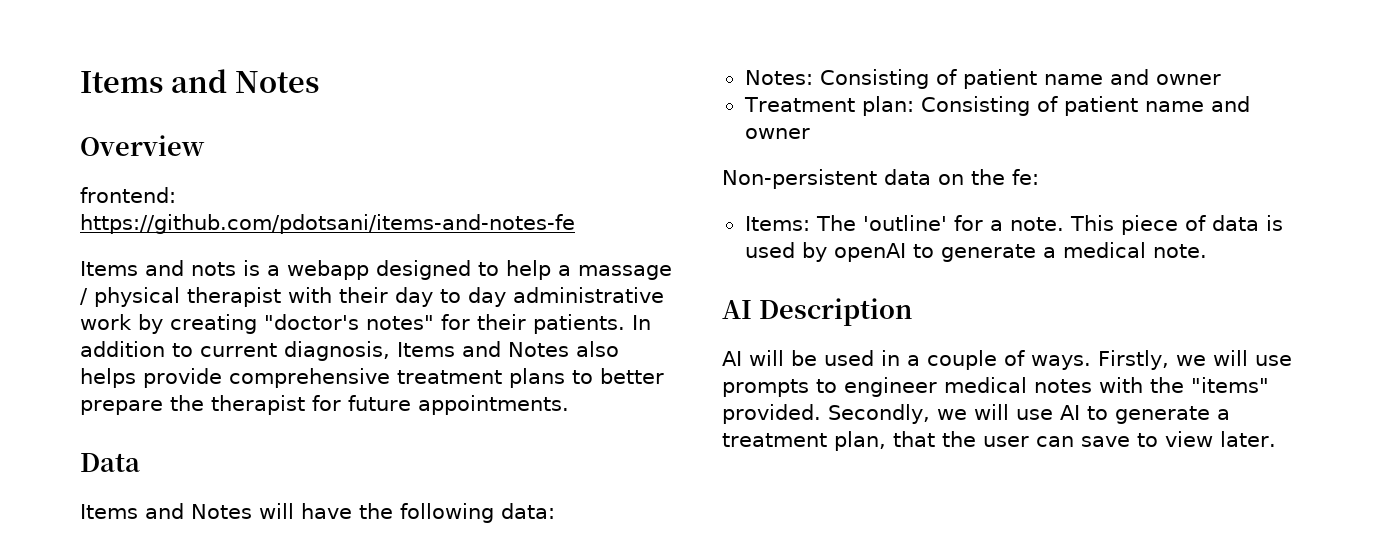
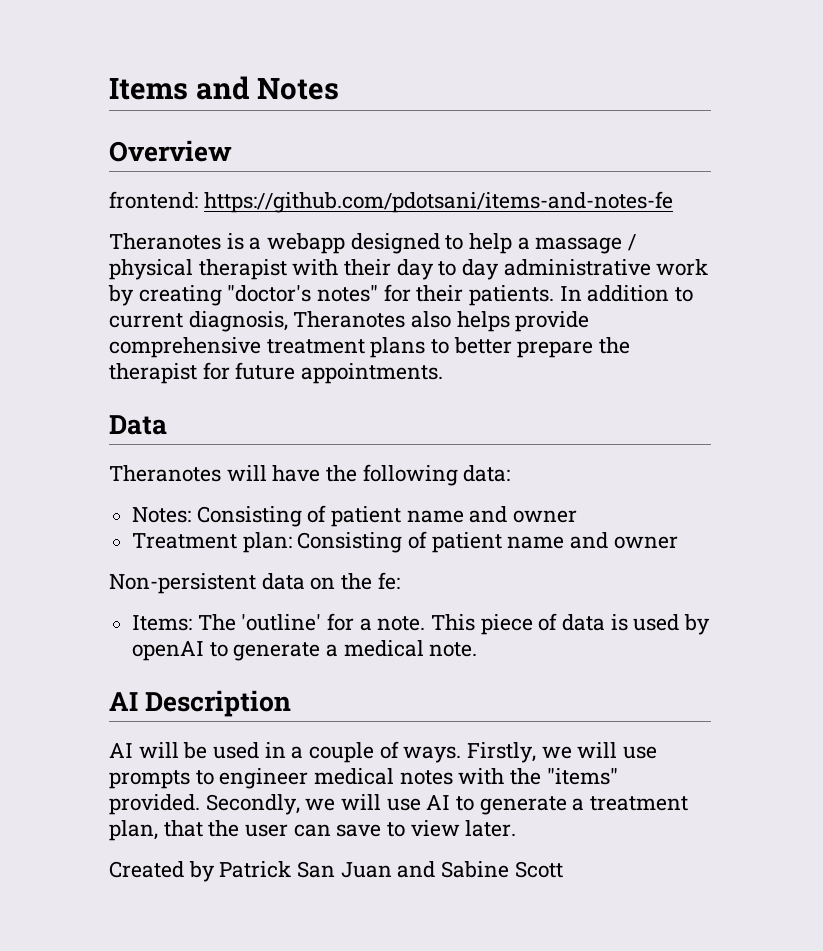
- Items and nots is a webapp designed to help a massage / physical therapist with their day to day administrative work by creating "doctor's notes" for their patients.
+ Theranotes is a webapp designed to help a massage / physical therapist with their day to day administrative work by creating "doctor's notes" for their patients.
- In addition to current diagnosis, Items and Notes also helps provide comprehensive treatment plans to better prepare the therapist for future appointments.
+ In addition to current diagnosis, Theranotes also helps provide comprehensive treatment plans to better prepare the therapist for future appointments.
- Items and Notes will have the following data:
+ Theranotes will have the following data:
+ Created by Patrick San Juan and Sabine Scott

